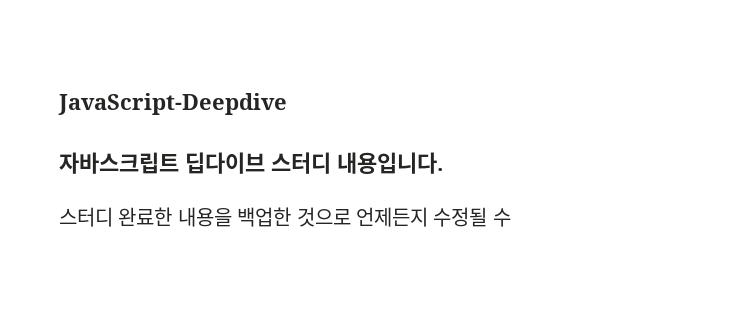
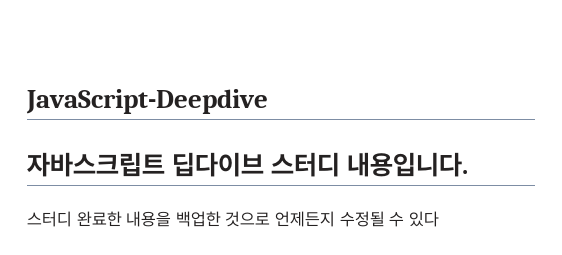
- 스터디 완료한 내용을 백업한 것으로 언제든지 수정될 수
+ 스터디 완료한 내용을 백업한 것으로 언제든지 수정될 수 있다

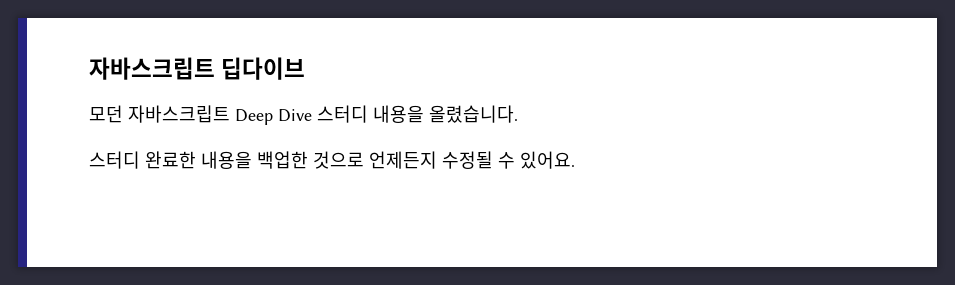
- JavaScript-Deepdive
- 자바스크립트 딥다이브 스터디 내용입니다.
+ 자바스크립트 딥다이브
+ 모던 자바스크립트 Deep Dive 스터디 내용을 올렸습니다.
- 스터디 완료한 내용을 백업한 것으로 언제든지 수정될 수 있다
+ 스터디 완료한 내용을 백업한 것으로 언제든지 수정될 수 있어요.

